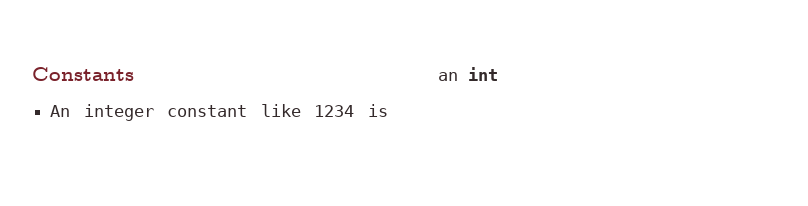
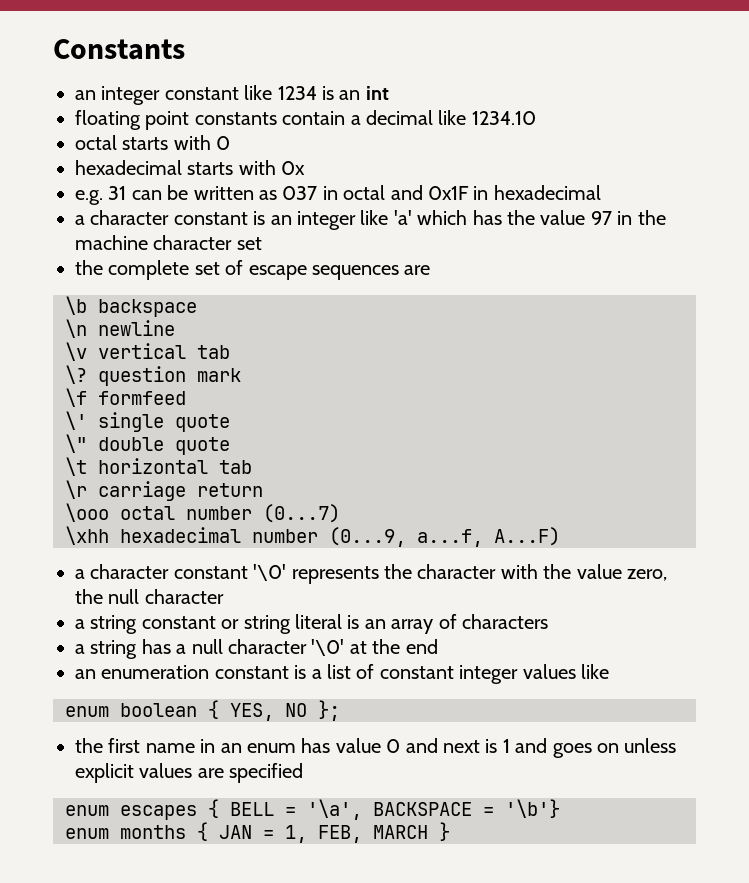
- An integer constant like 1234 is an int
+ an integer constant like 1234 is an int
+ floating point constants contain a decimal like 1234.10
+ octal starts with 0
+ hexadecimal starts with 0x
+ e.g. 31 can be written as 037 in octal and 0x1F in hexadecimal
+ a character constant is an integer like 'a' which has the value 97 in the machine character set
+ the complete set of escape sequences are
+ \b backspace
+ \n newline
+ \v vertical tab
+ \? question mark
+ \f formfeed
+ \' single quote
+ \" double quote
+ \t horizontal tab
+ \r carriage return
+ \ooo octal number (0...7)
+ \xhh hexadecimal number (0...9, a...f, A...F)
+ a character constant '\0' represents the character with the value zero, the null character
+ a string constant or string literal is an array of characters
+ a string has a null character '\0' at the end
+ an enumeration constant is a list of constant integer values like
+ enum boolean { YES, NO };
+ the first name in an enum has value 0 and next is 1 and goes on unless explicit values are specified
+ enum escapes { BELL = '\a', BACKSPACE = '\b'}
+ enum months { JAN = 1, FEB, MARCH }

